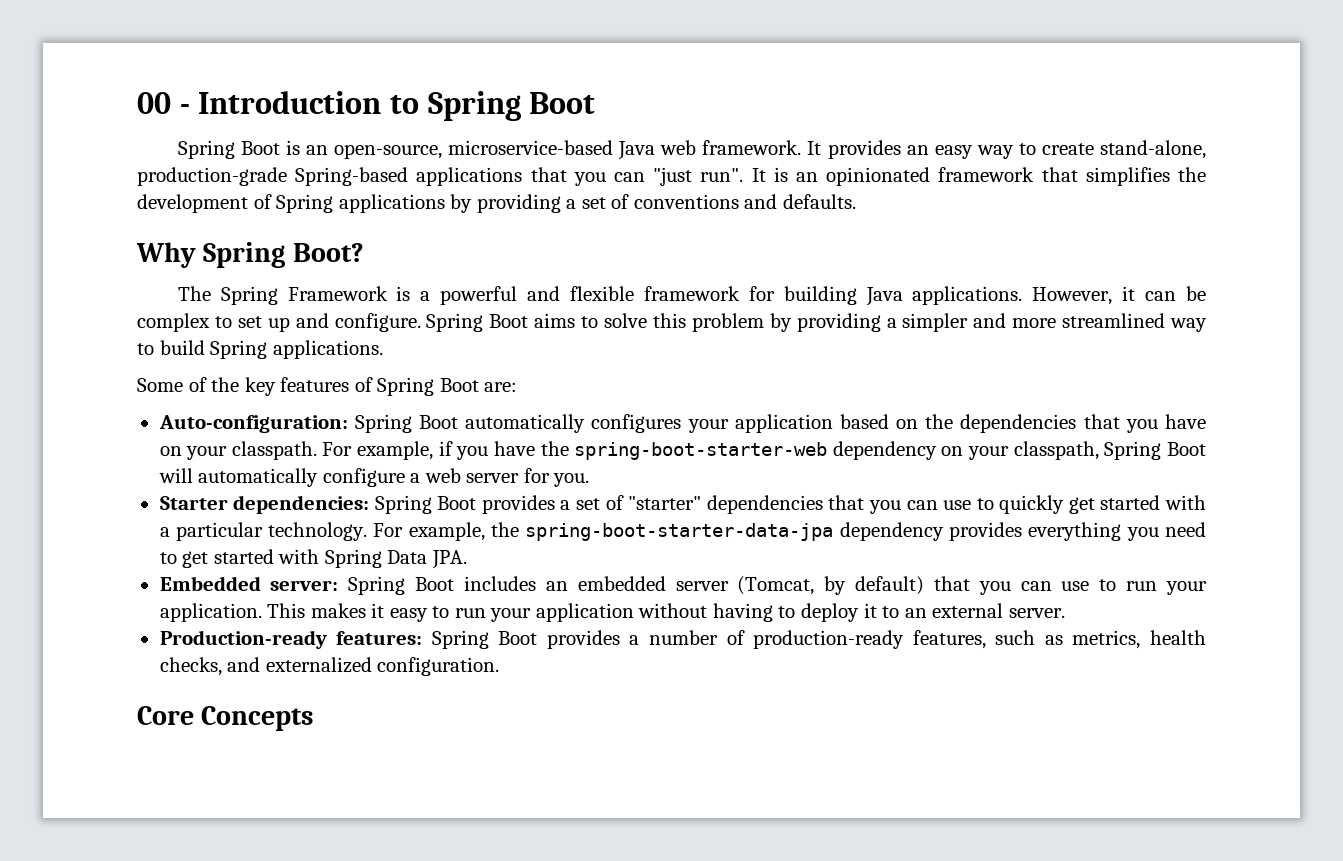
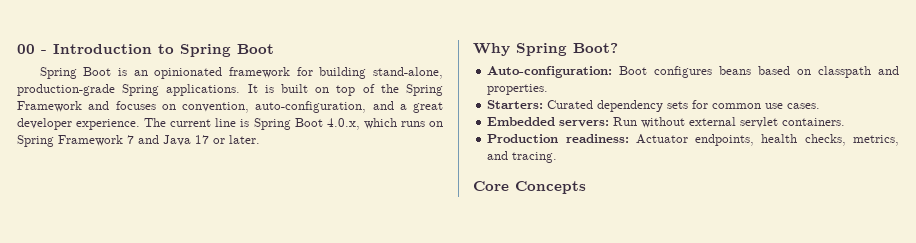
- Spring Boot is an open-source, microservice-based Java web framework. It provides an easy way to create stand-alone, production-grade Spring-based applications that you can "just run". It is an opinionated framework that simplifies the development of Spring applications by providing a set of conventions and defaults.
+ Spring Boot is an opinionated framework for building stand-alone, production-grade Spring applications. It is built on top of the Spring Framework and focuses on convention, auto-configuration, and a great developer experience. The current line is Spring Boot 4.0.x, which runs on Spring Framework 7 and Java 17 or later.
  Why Spring Boot?
- The Spring Framework is a powerful and flexible framework for building Java applications. However, it can be complex to set up and configure. Spring Boot aims to solve this problem by providing a simpler and more streamlined way to build Spring applications.
- Some of the key features of Spring Boot are:
- Auto-configuration: Spring Boot automatically configures your application based on the dependencies that you have on your classpath. For example, if you have the spring-boot-starter-web dependency on your classpath, Spring Boot will automatically configure a web server for you.
- Starter dependencies: Spring Boot provides a set of "starter" dependencies that you can use to quickly get started with a particular technology. For example, the spring-boot-starter-data-jpa dependency provides everything you need to get started with Spring Data JPA.
- Embedded server: Spring Boot includes an embedded server (Tomcat, by default) that you can use to run your application. This makes it easy to run your application without having to deploy it to an external server.
- Production-ready features: Spring Boot provides a number of production-ready features, such as metrics, health checks, and externalized configuration.
+ Auto-configuration: Boot configures beans based on classpath and properties.
+ Starters: Curated dependency sets for common use cases.
+ Embedded servers: Run without external servlet containers.
+ Production readiness: Actuator endpoints, health checks, metrics, and tracing.

